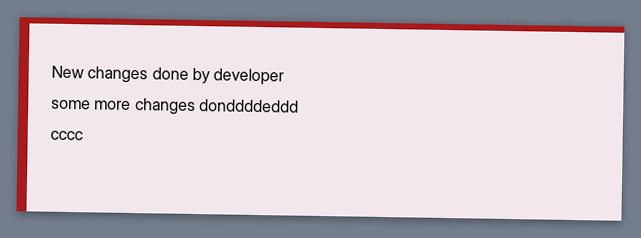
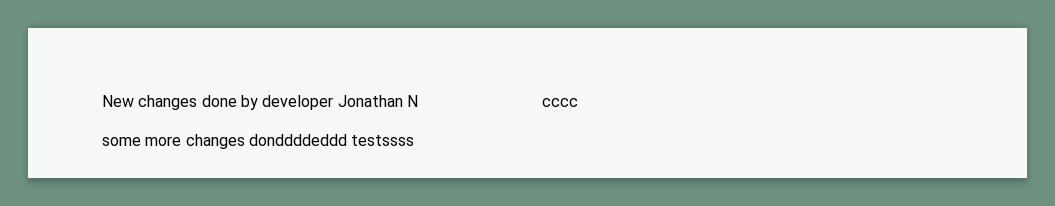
- New changes done by developer
+ New changes done by developer Jonathan N
- some more changes donddddeddd
+ some more changes donddddeddd testssss

